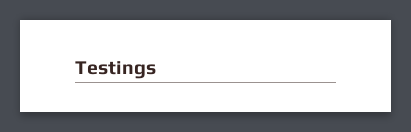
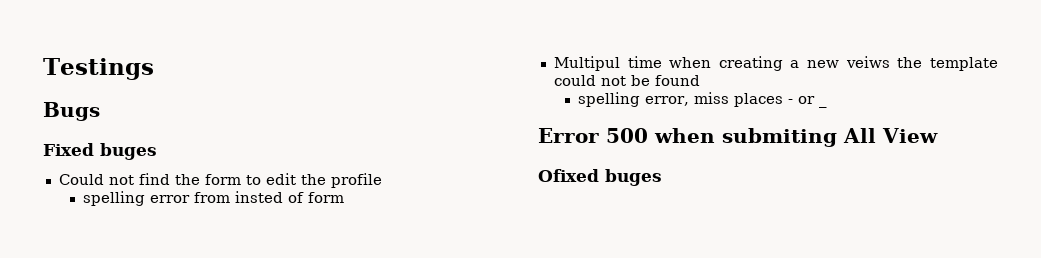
+ Bugs
+ Fixed buges
+ Could not find the form to edit the profile
+ spelling error from insted of form
+ Multipul time when creating a new veiws the template could not be found
+ spelling error, miss places - or _
+ Error 500 when submiting All View
+ Ofixed buges

